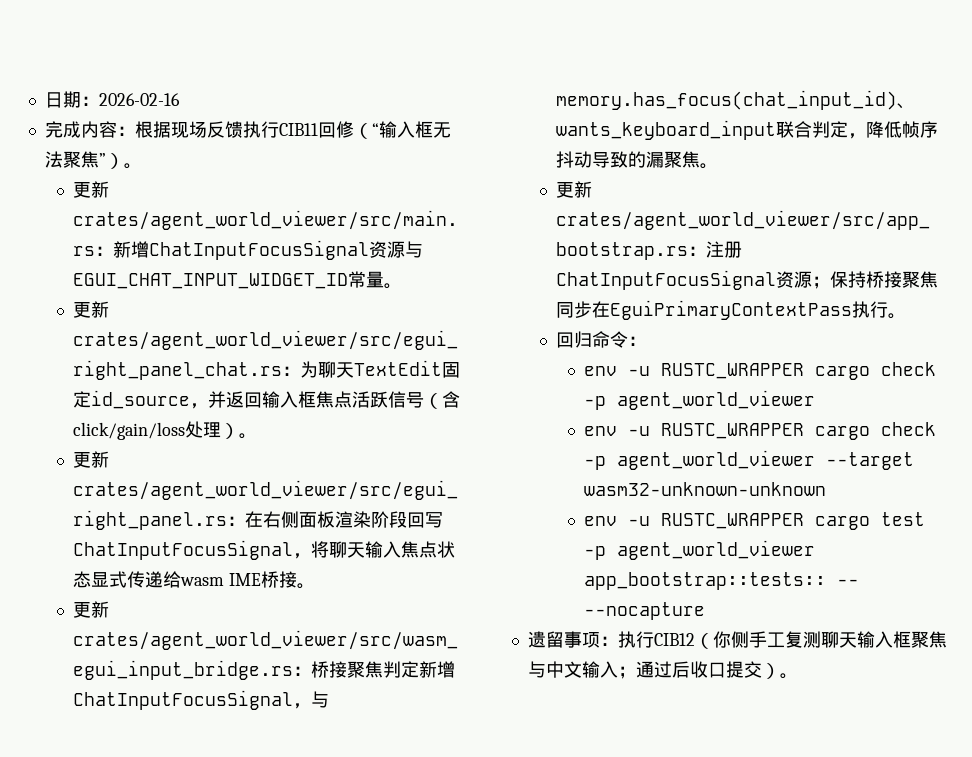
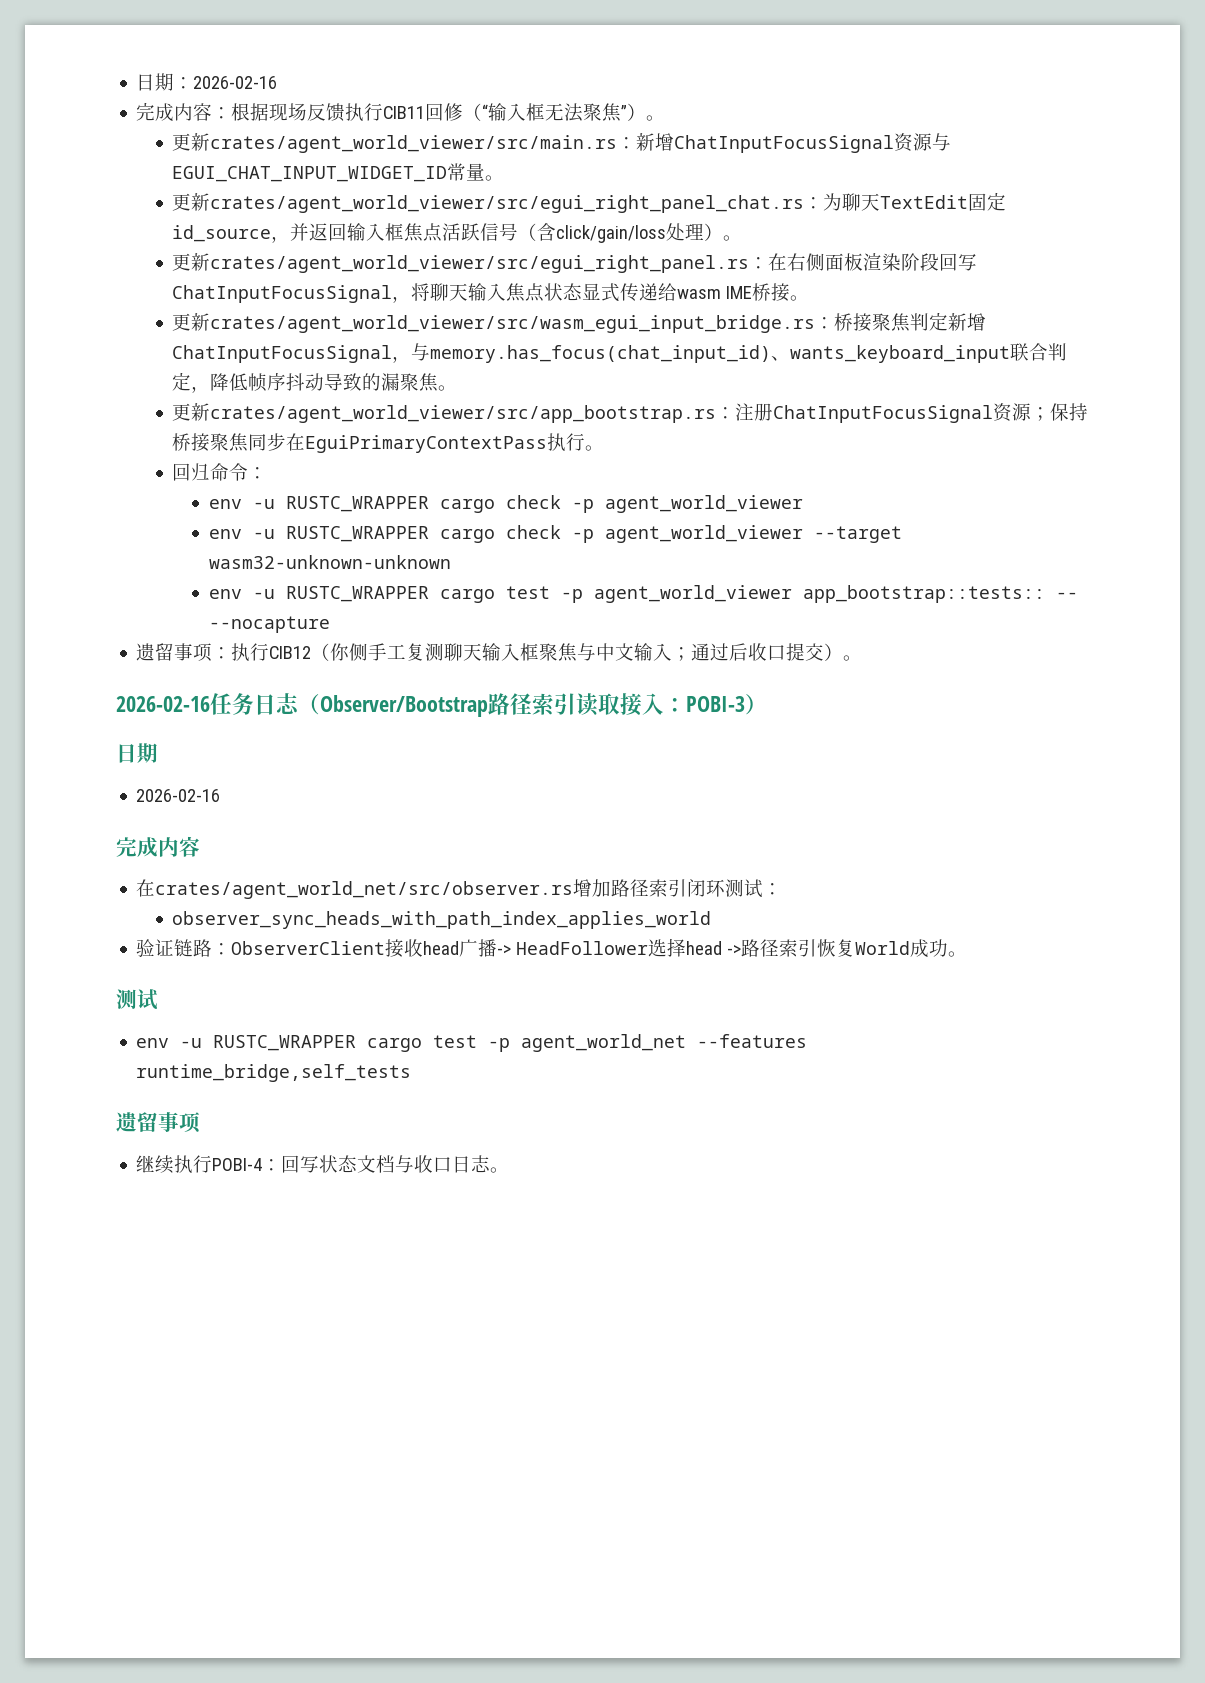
+ 2026-02-16任务日志（Observer/Bootstrap路径索引读取接入：POBI-3）
+ 日期
+ 2026-02-16
+ 完成内容
+ 在crates/agent_world_net/src/observer.rs增加路径索引闭环测试：
+ observer_sync_heads_with_path_index_applies_world
+ 验证链路：ObserverClient接收head广播-> HeadFollower选择head ->路径索引恢复World成功。
+ 测试
+ env -u RUSTC_WRAPPER cargo test -p agent_world_net --features runtime_bridge,self_tests
+ 遗留事项
+ 继续执行POBI-4：回写状态文档与收口日志。

